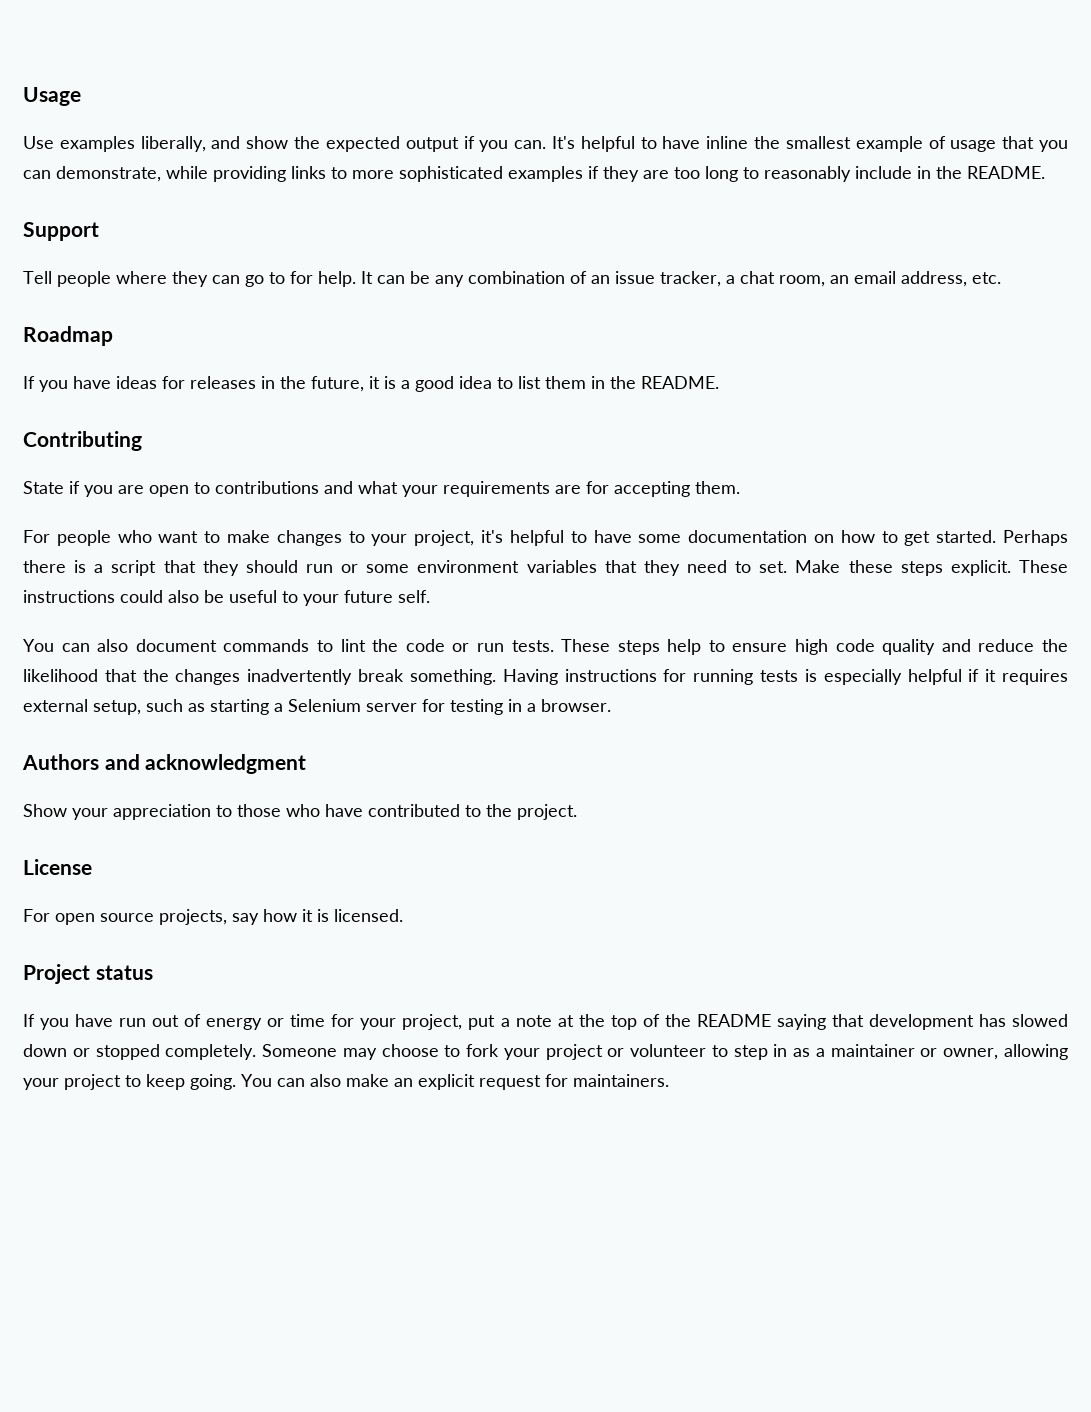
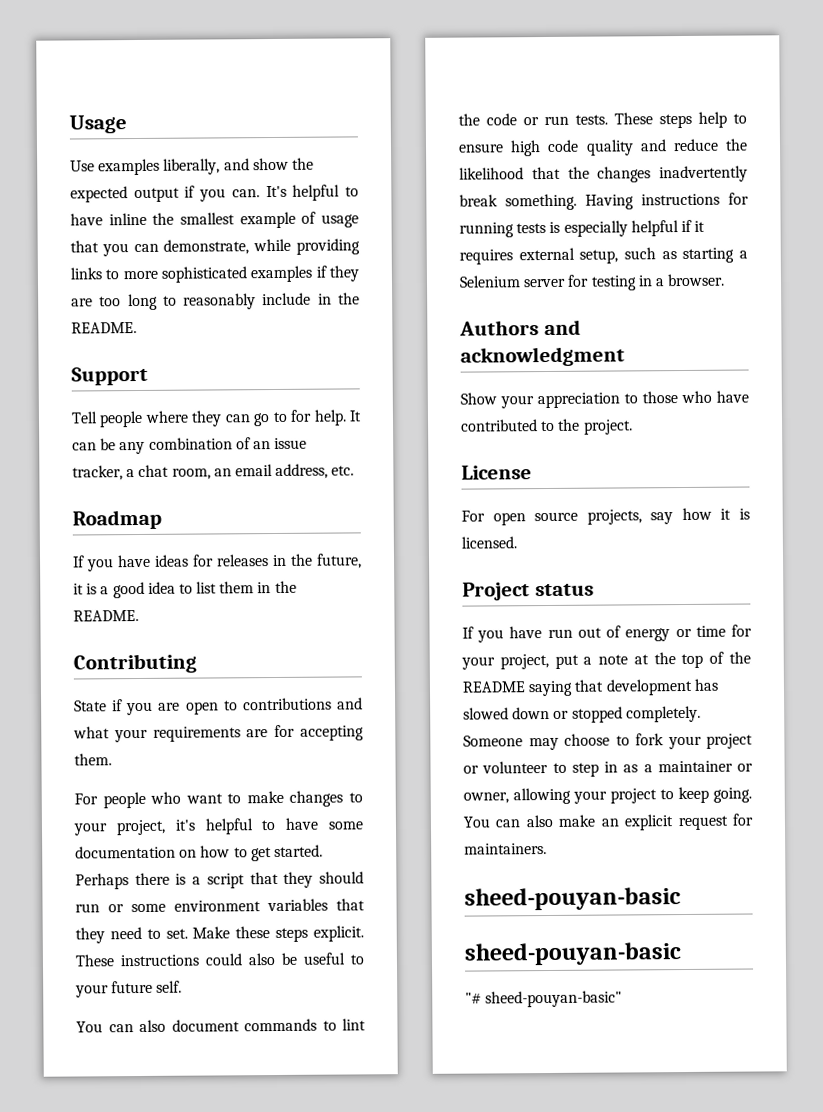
  You can also make an explicit request for maintainers.
+ sheed-pouyan-basic
+ sheed-pouyan-basic
+ "# sheed-pouyan-basic"

